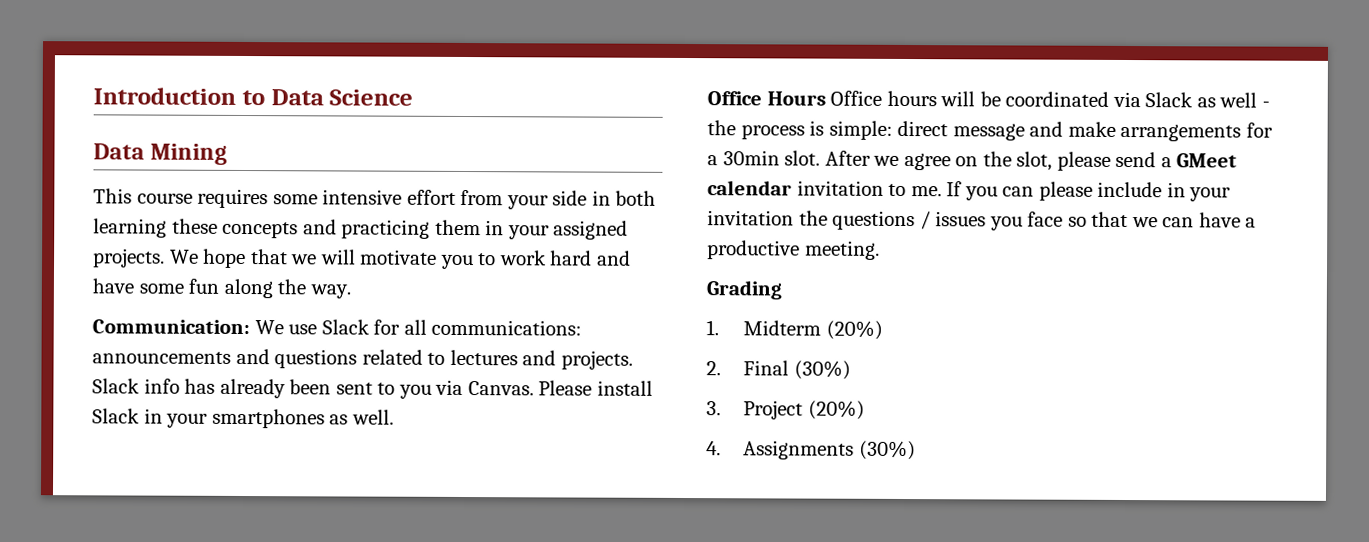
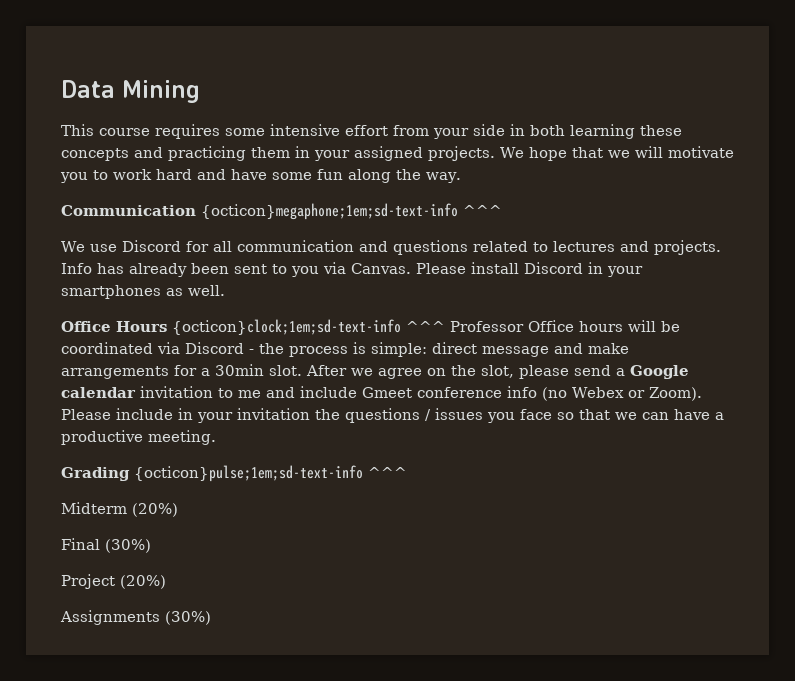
- Introduction to Data Science
- Communication: We use Slack for all communications: announcements and questions related to lectures and projects.
+ Communication {octicon}megaphone;1em;sd-text-info ^^^
+ We use Discord for all communication and questions related to lectures and projects.
- Slack info has already been sent to you via Canvas.
+ Info has already been sent to you via Canvas.
- Please install Slack in your smartphones as well.
+ Please install Discord in your smartphones as well.
- Office Hours Office hours will be coordinated via Slack as well - the process is simple: direct message and make arrangements for a 30min slot.
+ Office Hours {octicon}clock;1em;sd-text-info ^^^ Professor Office hours will be coordinated via Discord - the process is simple: direct message and make arrangements for a 30min slot.
- After we agree on the slot, please send a GMeet calendar invitation to me. If you can please include in your invitation the questions / issues you face so that we can have a productive meeting.
+ After we agree on the slot, please send a Google calendar invitation to me and include Gmeet conference info (no Webex or Zoom). Please include in your invitation the questions / issues you face so that we can have a productive meeting.
- Grading
- 1. Midterm (20%)
+ Grading {octicon}pulse;1em;sd-text-info ^^^
+ Midterm (20%)
- 2. Final (30%)
+ Final (30%)
- 3. Project (20%)
+ Project (20%)
- 4. Assignments (30%)
+ Assignments (30%)

